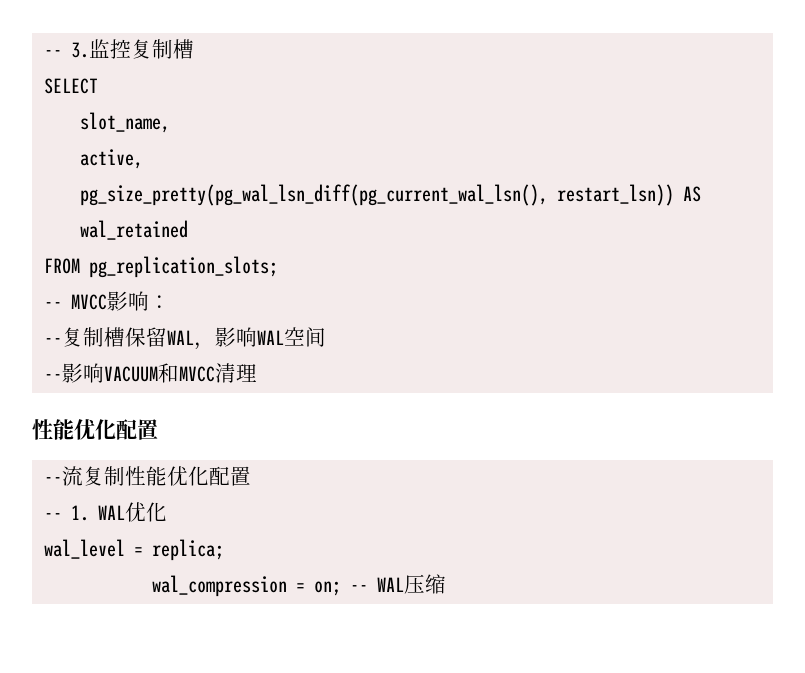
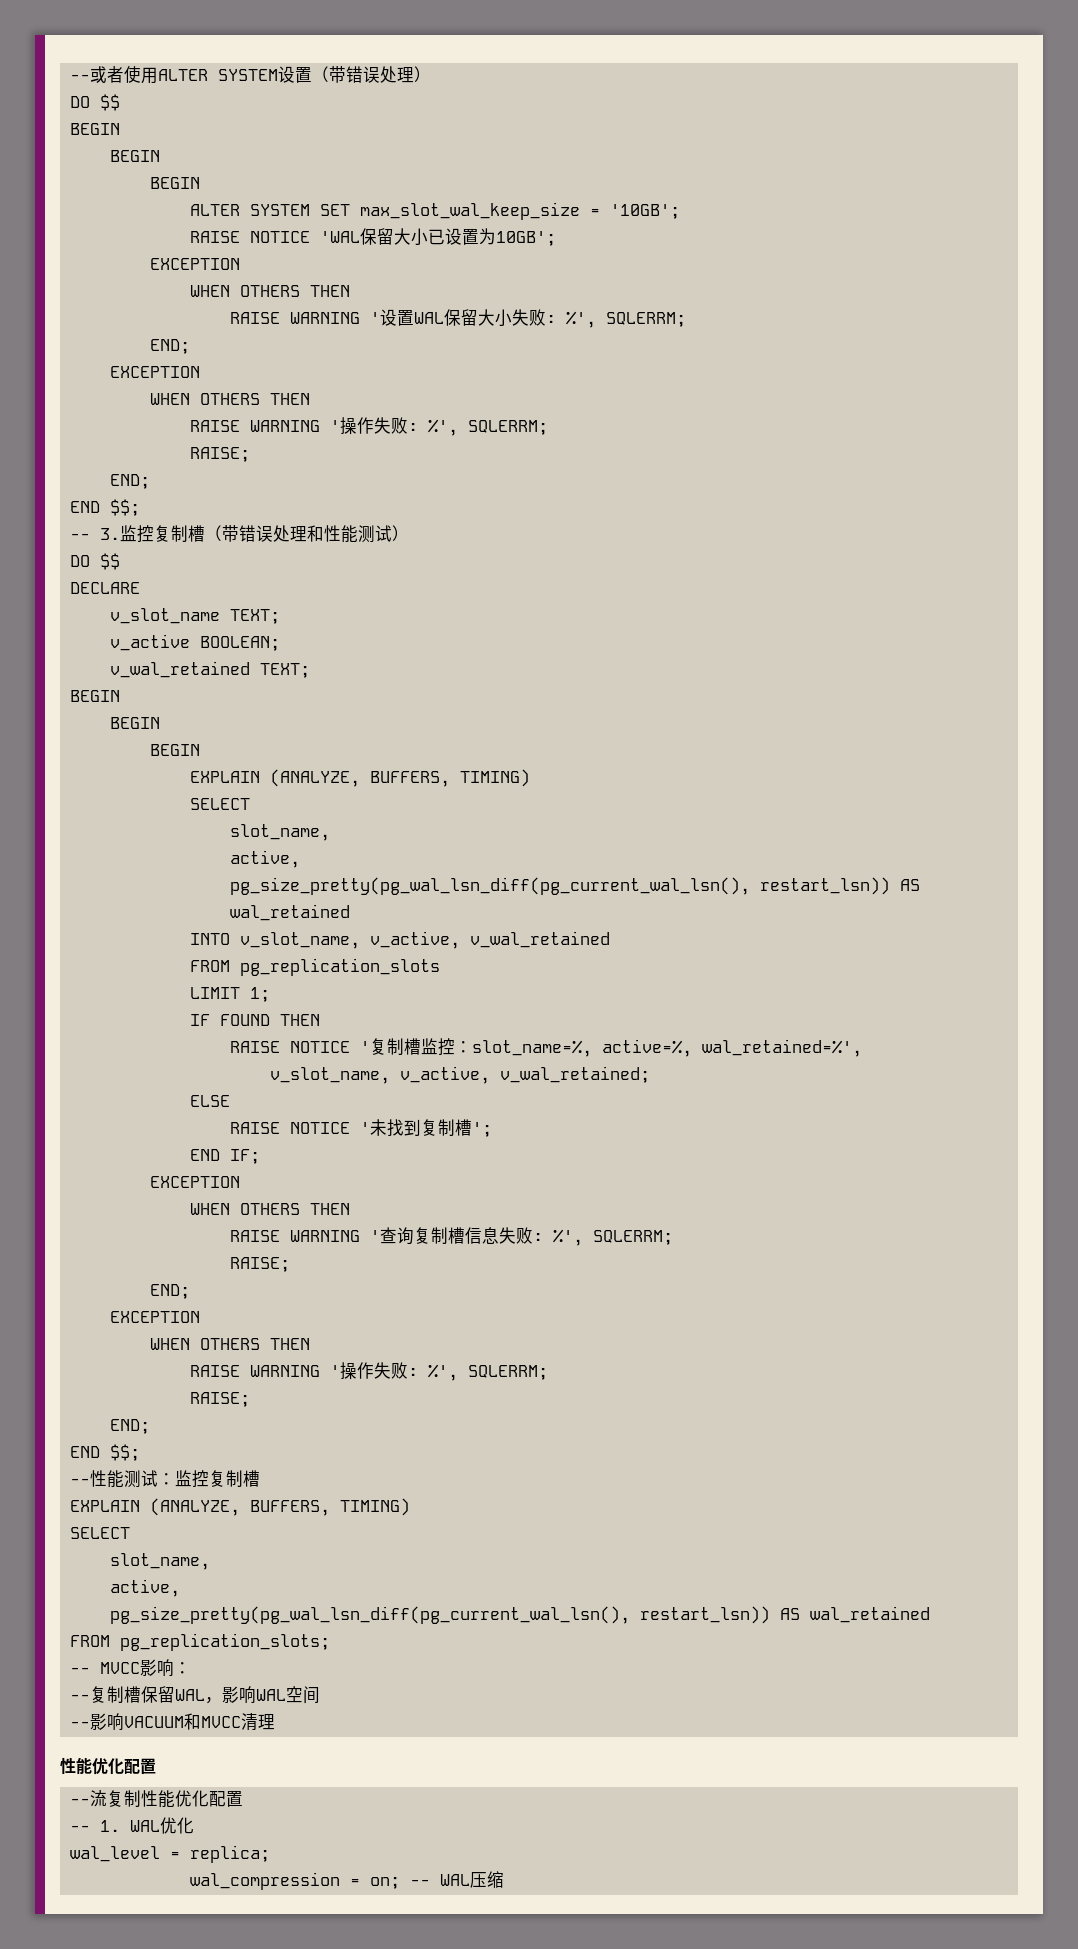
- -- 3.监控复制槽
+ --或者使用ALTER SYSTEM设置（带错误处理）
+ DO $$
+ BEGIN
+ BEGIN
+ BEGIN
+ ALTER SYSTEM SET max_slot_wal_keep_size = '10GB';
+ RAISE NOTICE 'WAL保留大小已设置为10GB';
+ EXCEPTION
+ WHEN OTHERS THEN
+ RAISE WARNING '设置WAL保留大小失败: %', SQLERRM;
+ END;
+ EXCEPTION
+ WHEN OTHERS THEN
+ RAISE WARNING '操作失败: %', SQLERRM;
+ RAISE;
+ END;
+ END $$;
+ -- 3.监控复制槽（带错误处理和性能测试）
+ DO $$
+ DECLARE
+ v_slot_name TEXT;
+ v_active BOOLEAN;
+ v_wal_retained TEXT;
+ BEGIN
+ BEGIN
+ BEGIN
+ EXPLAIN (ANALYZE, BUFFERS, TIMING)
+ SELECT
+ slot_name,
+ active,
+ pg_size_pretty(pg_wal_lsn_diff(pg_current_wal_lsn(), restart_lsn)) AS wal_retained
+ INTO v_slot_name, v_active, v_wal_retained
+ FROM pg_replication_slots
+ LIMIT 1;
+ IF FOUND THEN
+ RAISE NOTICE '复制槽监控：slot_name=%, active=%, wal_retained=%',
+ v_slot_name, v_active, v_wal_retained;
+ ELSE
+ RAISE NOTICE '未找到复制槽';
+ END IF;
+ EXCEPTION
+ WHEN OTHERS THEN
+ RAISE WARNING '查询复制槽信息失败: %', SQLERRM;
+ RAISE;
+ END;
+ EXCEPTION
+ WHEN OTHERS THEN
+ RAISE WARNING '操作失败: %', SQLERRM;
+ RAISE;
+ END;
+ END $$;
+ --性能测试：监控复制槽
+ EXPLAIN (ANALYZE, BUFFERS, TIMING)

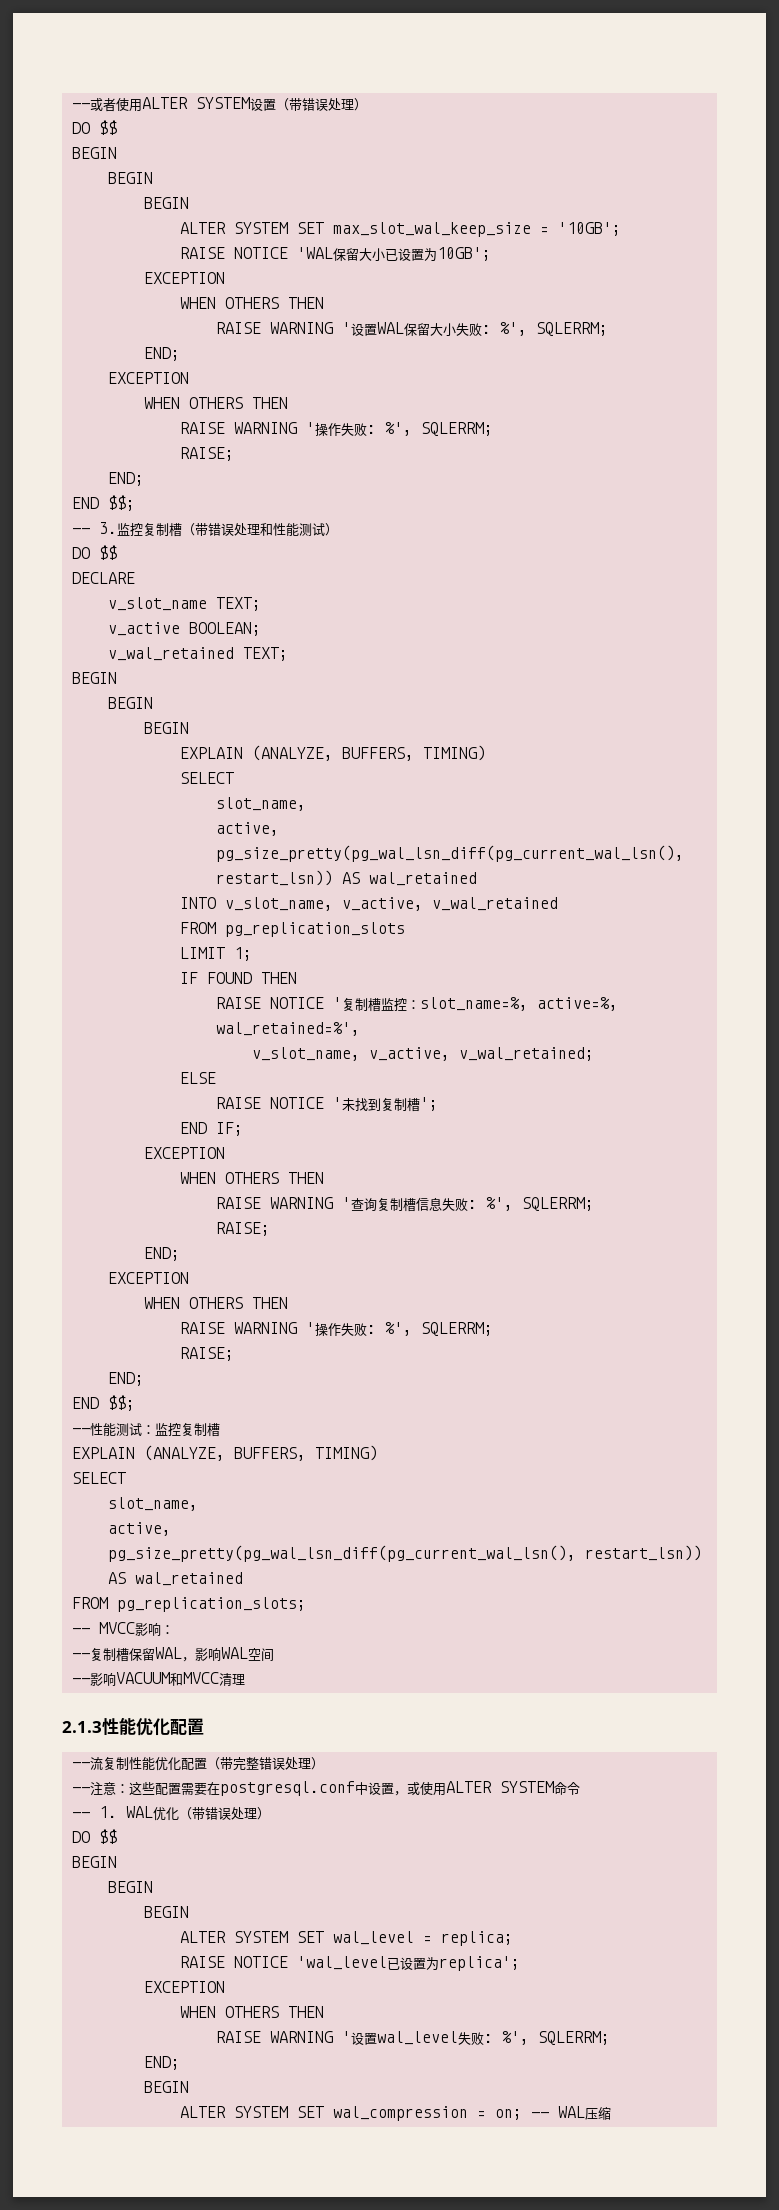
  --影响VACUUM和MVCC清理
- 性能优化配置
+ 2.1.3性能优化配置
- --流复制性能优化配置
- -- 1. WAL优化
- wal_level = replica;
- wal_compression = on; -- WAL压缩
+ --流复制性能优化配置（带完整错误处理）
+ --注意：这些配置需要在postgresql.conf中设置，或使用ALTER SYSTEM命令
+ -- 1. WAL优化（带错误处理）
+ DO $$
+ BEGIN
+ BEGIN
+ BEGIN
+ ALTER SYSTEM SET wal_level = replica;
+ RAISE NOTICE 'wal_level已设置为replica';
+ EXCEPTION
+ WHEN OTHERS THEN
+ RAISE WARNING '设置wal_level失败: %', SQLERRM;
+ END;
+ BEGIN
+ ALTER SYSTEM SET wal_compression = on; -- WAL压缩

